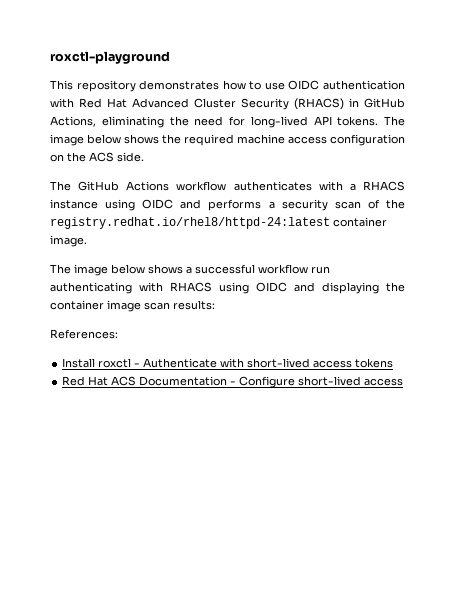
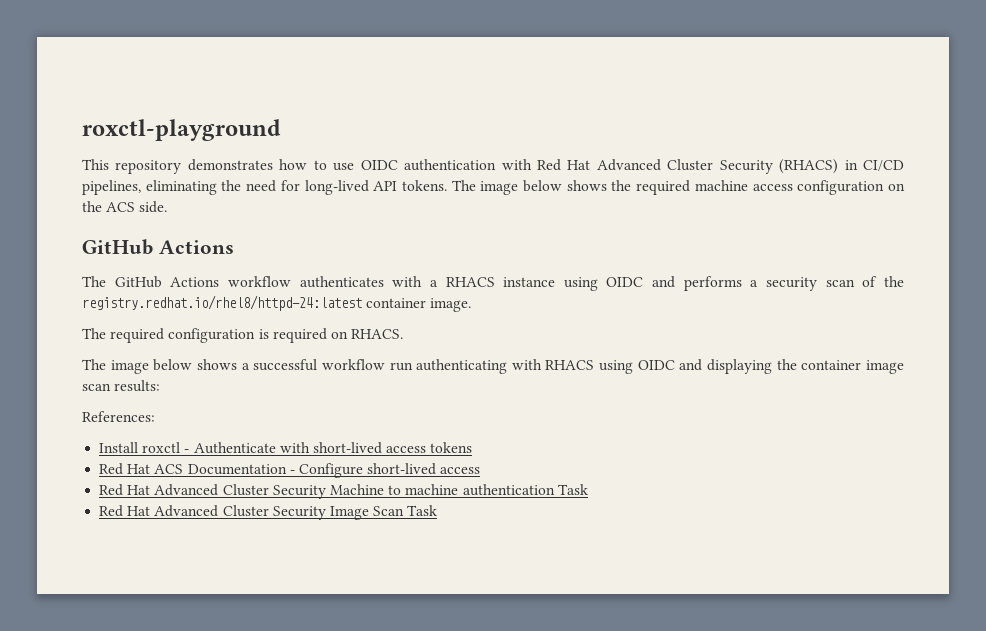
- This repository demonstrates how to use OIDC authentication with Red Hat Advanced Cluster Security (RHACS) in GitHub Actions, eliminating the need for long-lived API tokens.
+ This repository demonstrates how to use OIDC authentication with Red Hat Advanced Cluster Security (RHACS) in CI/CD pipelines, eliminating the need for long-lived API tokens.
  The image below shows the required machine access configuration on the ACS side.
+ GitHub Actions
+ The required configuration is required on RHACS.
+ Red Hat Advanced Cluster Security Machine to machine authentication Task
+ Red Hat Advanced Cluster Security Image Scan Task

